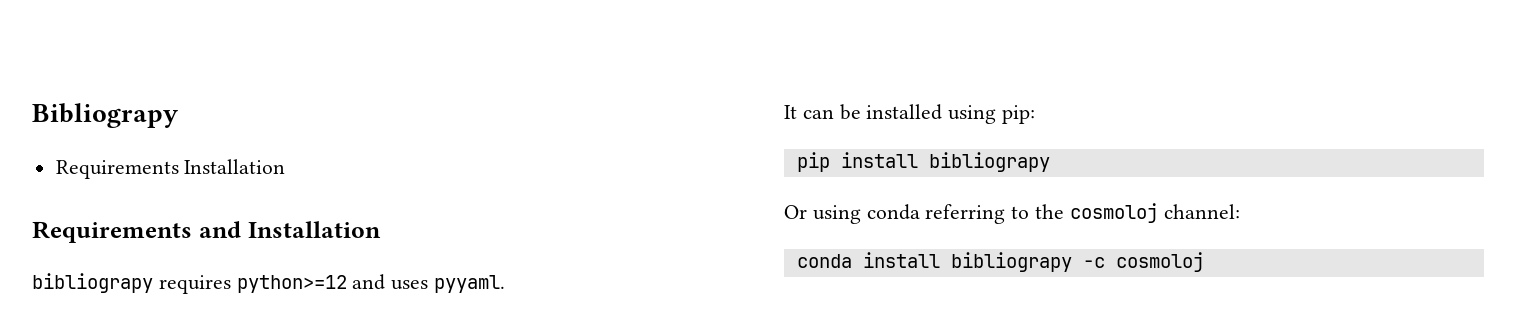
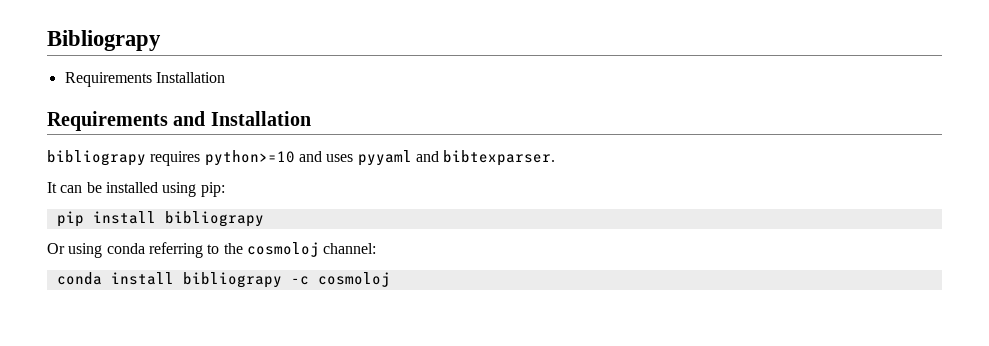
- bibliograpy requires python>=12 and uses pyyaml.
+ bibliograpy requires python>=10 and uses pyyaml and bibtexparser.

